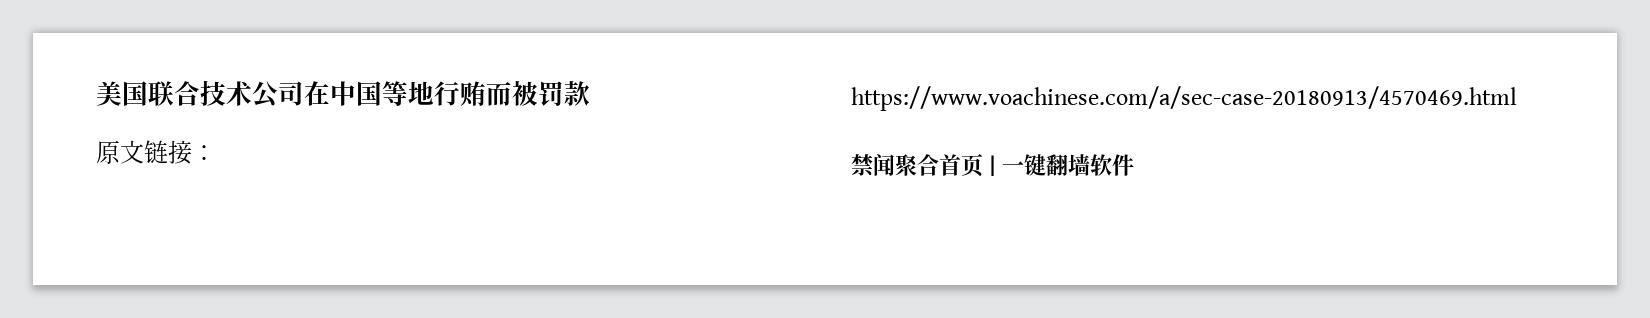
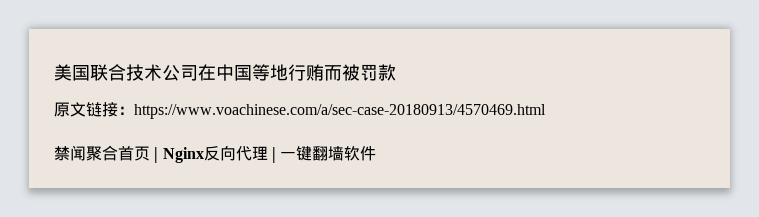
- 禁闻聚合首页 | 一键翻墙软件
+ 禁闻聚合首页 | Nginx反向代理 | 一键翻墙软件

